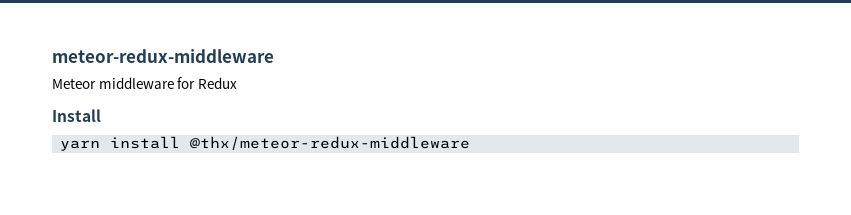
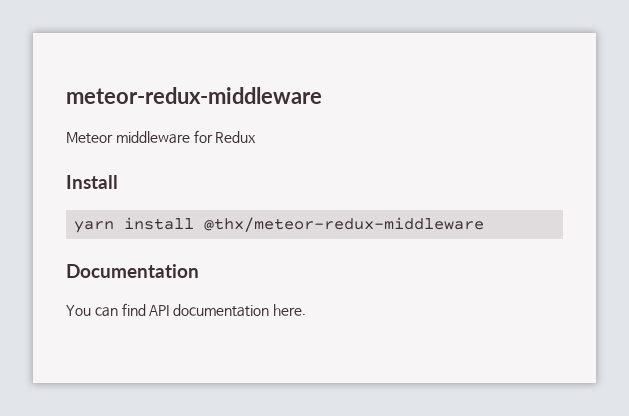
+ Documentation
+ You can find API documentation here.

